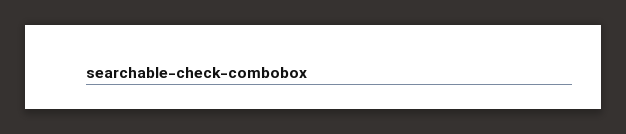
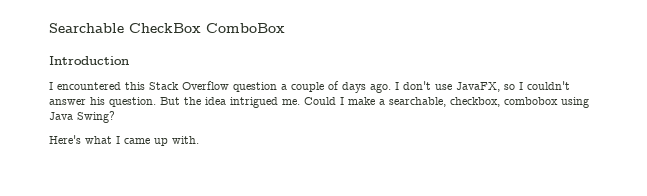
- searchable-check-combobox
+ Searchable CheckBox ComboBox
+ Introduction
+ I encountered this Stack Overflow question a couple of days ago. I don't use JavaFX, so I couldn't answer his question. But the idea intrigued me. Could I make a searchable, checkbox, combobox using Java Swing?
+ Here's what I came up with.

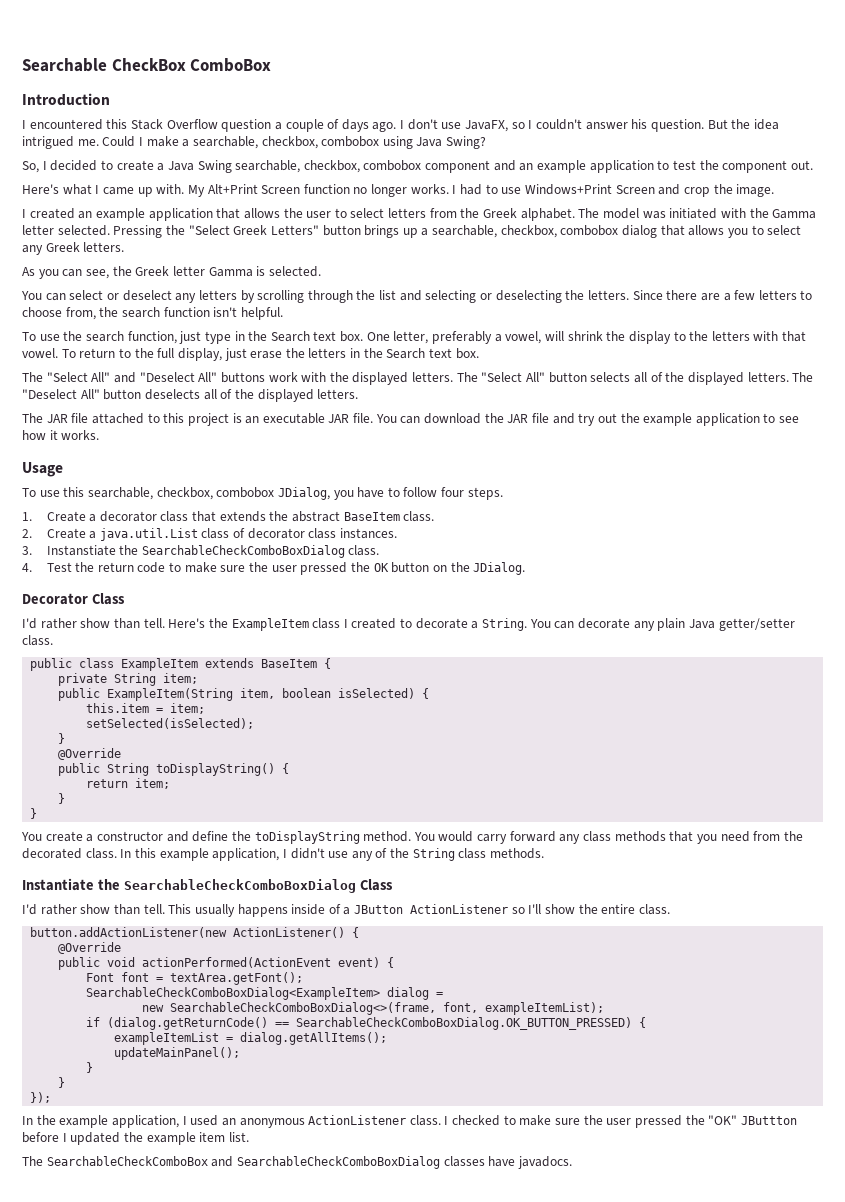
+ So, I decided to create a Java Swing searchable, checkbox, combobox component and an example application to test the component out.
+ My Alt+Print Screen function no longer works. I had to use Windows+Print Screen and crop the image.
+ I created an example application that allows the user to select letters from the Greek alphabet. The model was initiated with the Gamma letter selected. Pressing the "Select Greek Letters" button brings up a searchable, checkbox, combobox dialog that allows you to select any Greek letters.
+ As you can see, the Greek letter Gamma is selected.
+ You can select or deselect any letters by scrolling through the list and selecting or deselecting the letters. Since there are a few letters to choose from, the search function isn't helpful.
+ To use the search function, just type in the Search text box. One letter, preferably a vowel, will shrink the display to the letters with that vowel. To return to the full display, just erase the letters in the Search text box.
+ The "Select All" and "Deselect All" buttons work with the displayed letters. The "Select All" button selects all of the displayed letters. The "Deselect All" button deselects all of the displayed letters.
+ The JAR file attached to this project is an executable JAR file. You can download the JAR file and try out the example application to see how it works.
+ Usage
+ To use this searchable, checkbox, combobox JDialog, you have to follow four steps.
+ 1. Create a decorator class that extends the abstract BaseItem class.
+ 2. Create a java.util.List class of decorator class instances.
+ 3. Instanstiate the SearchableCheckComboBoxDialog class.
+ 4. Test the return code to make sure the user pressed the OK button on the JDialog.
+ Decorator Class
+ I'd rather show than tell. Here's the ExampleItem class I created to decorate a String. You can decorate any plain Java getter/setter class.
+ public class ExampleItem extends BaseItem {
+ private String item;
+ public ExampleItem(String item, boolean isSelected) {
+ this.item = item;
+ setSelected(isSelected);
+ }
+ @Override
+ public String toDisplayString() {
+ return item;
+ }
+ }
+ You create a constructor and define the toDisplayString method. You would carry forward any class methods that you need from the decorated class. In this example application, I didn't use any of the String class methods.
+ Instantiate the SearchableCheckComboBoxDialog Class
+ I'd rather show than tell. This usually happens inside of a JButton ActionListener so I'll show the entire class.
+ button.addActionListener(new ActionListener() {
+ @Override
+ public void actionPerformed(ActionEvent event) {
+ Font font = textArea.getFont();
+ SearchableCheckComboBoxDialog<ExampleItem> dialog =
+ new SearchableCheckComboBoxDialog<>(frame, font, exampleItemList);
+ if (dialog.getReturnCode() == SearchableCheckComboBoxDialog.OK_BUTTON_PRESSED) {
+ exampleItemList = dialog.getAllItems();
+ updateMainPanel();
+ }
+ }
+ });
+ In the example application, I used an anonymous ActionListener class. I checked to make sure the user pressed the "OK" JButtton before I updated the example item list.
+ The SearchableCheckComboBox and SearchableCheckComboBoxDialog classes have javadocs.

